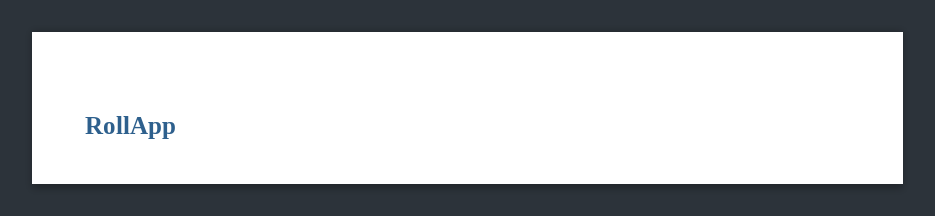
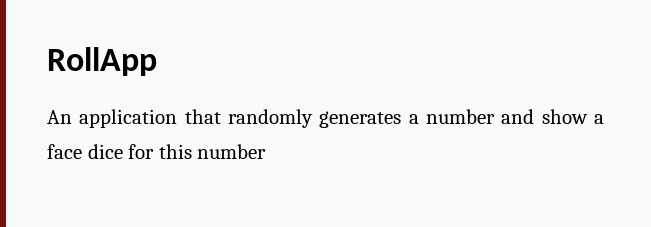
+ An application that randomly generates a number and show a face dice for this number

